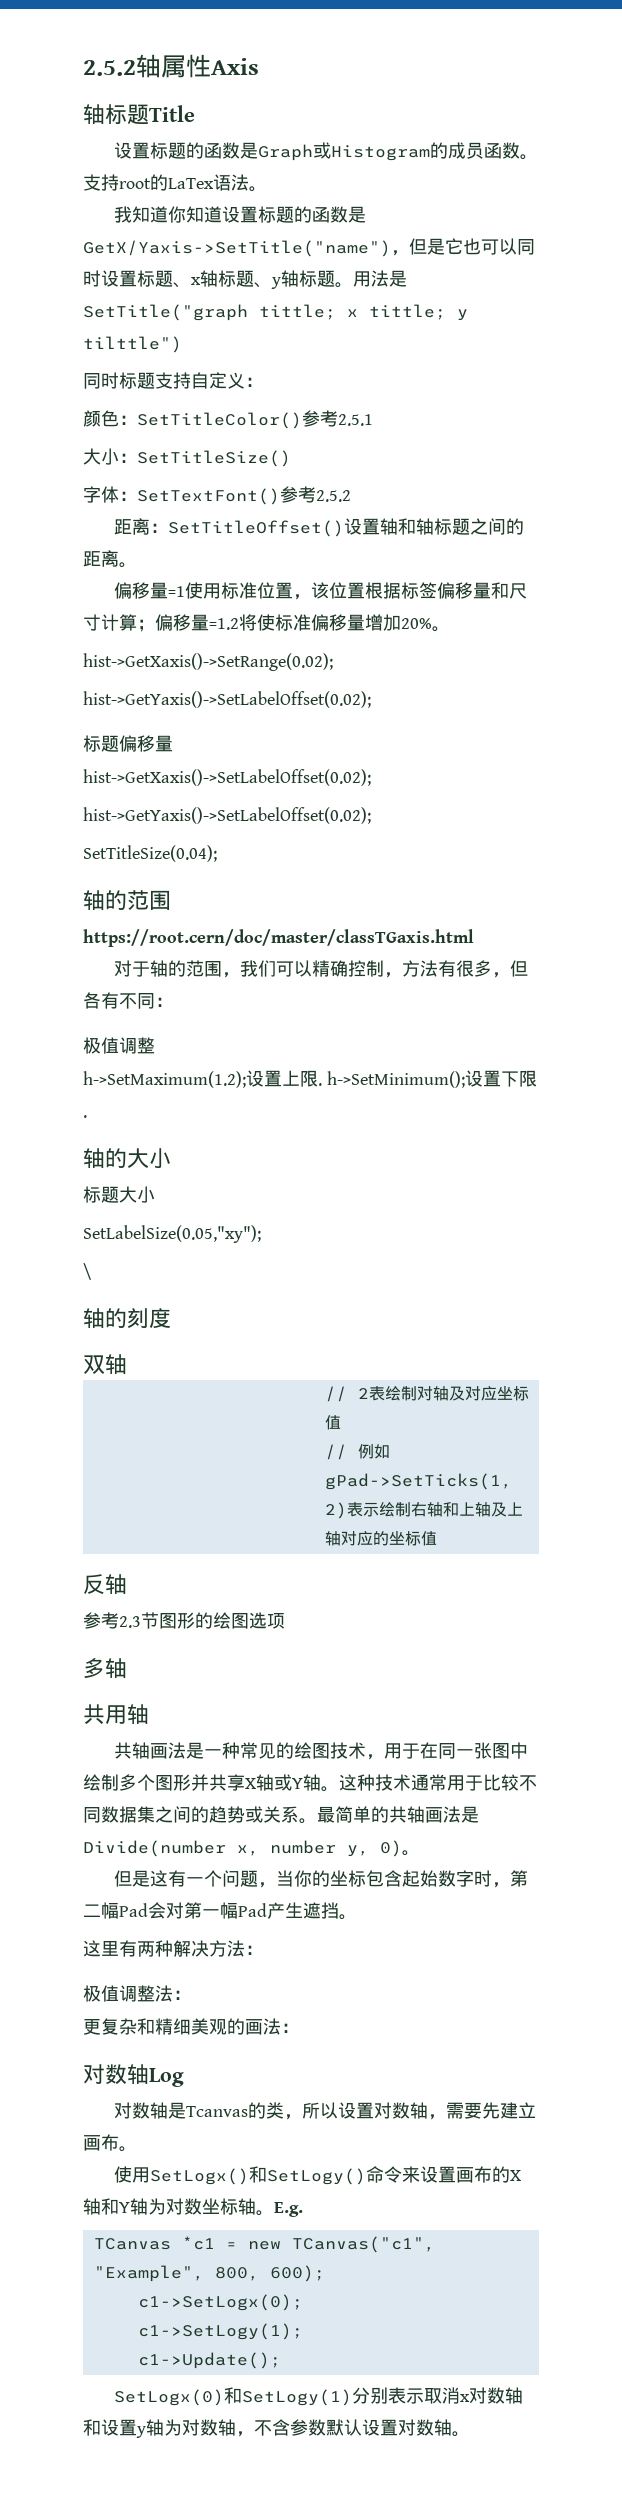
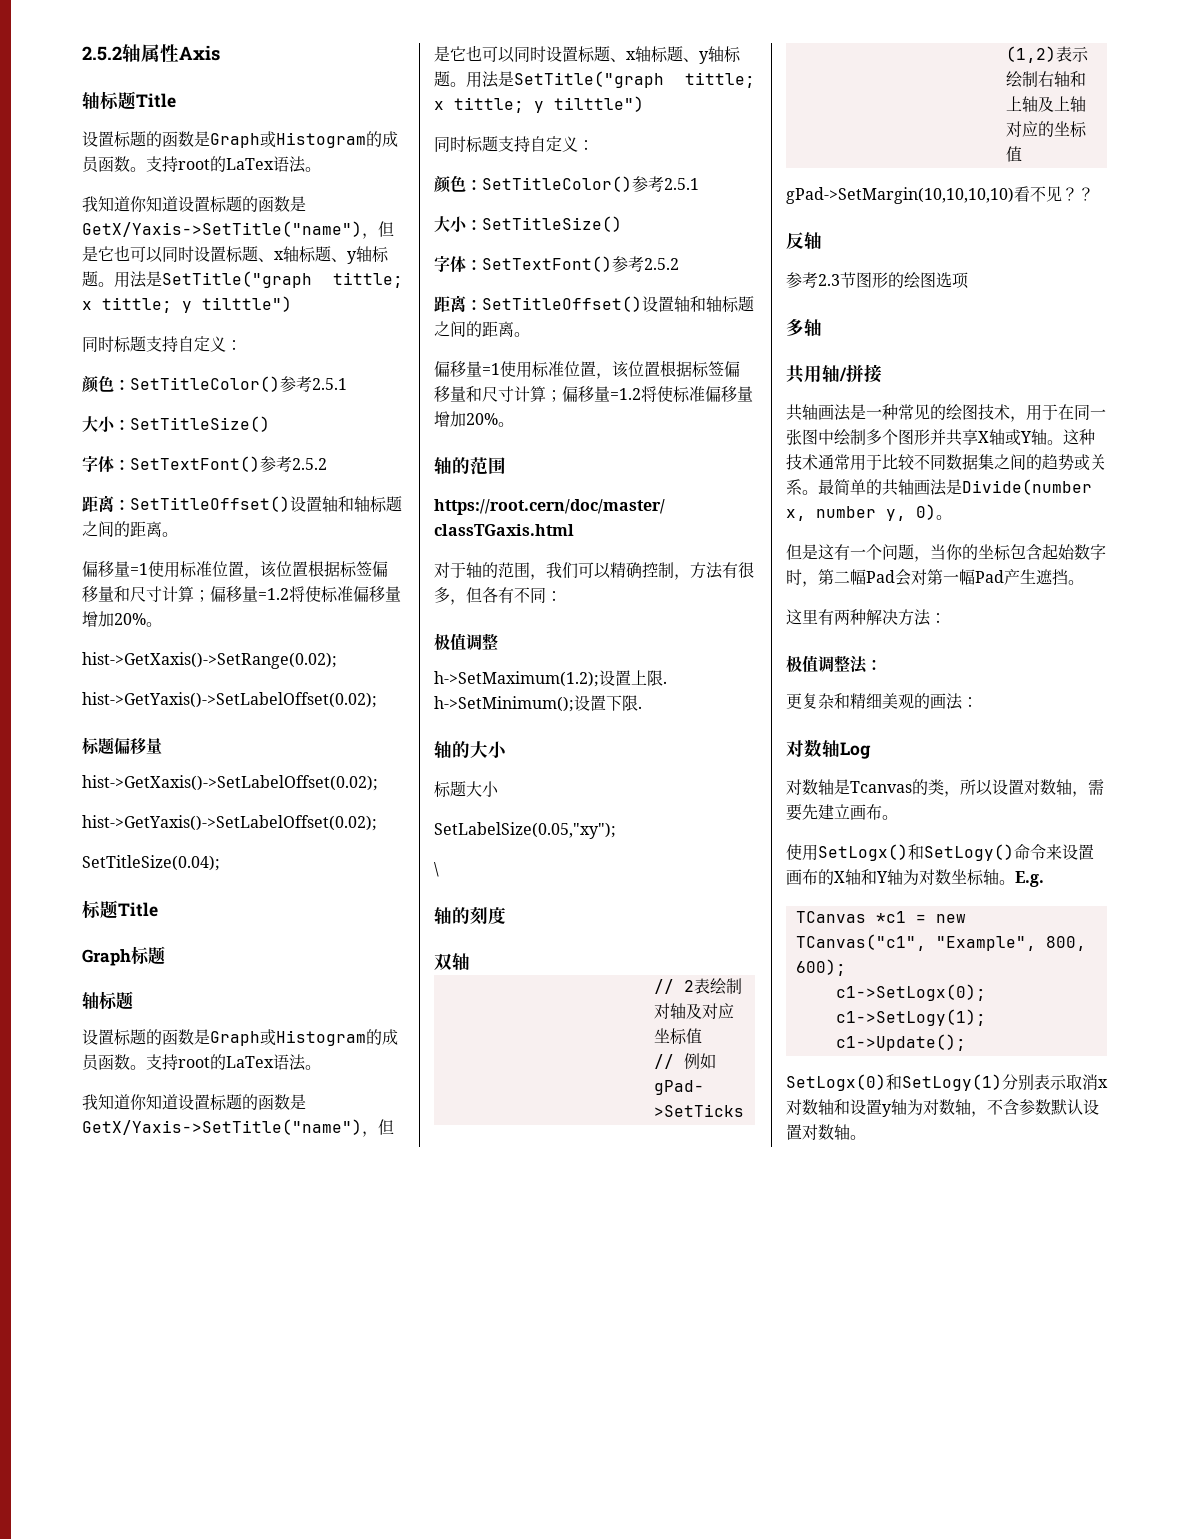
  SetTitleSize(0.04);
+ 标题Title
+ Graph标题
+ 轴标题
+ 设置标题的函数是Graph或Histogram的成员函数。支持root的LaTex语法。
+ 我知道你知道设置标题的函数是GetX/Yaxis->SetTitle("name")，但是它也可以同时设置标题、x轴标题、y轴标题。用法是SetTitle("graph tittle; x tittle; y tilttle")
+ 同时标题支持自定义：
+ 颜色：SetTitleColor()参考2.5.1
+ 大小：SetTitleSize()
+ 字体：SetTextFont()参考2.5.2
+ 距离：SetTitleOffset()设置轴和轴标题之间的距离。
+ 偏移量=1使用标准位置，该位置根据标签偏移量和尺寸计算；偏移量=1.2将使标准偏移量增加20%。
+ gPad->SetMargin(10,10,10,10)看不见？？
- 共用轴
+ 共用轴/拼接

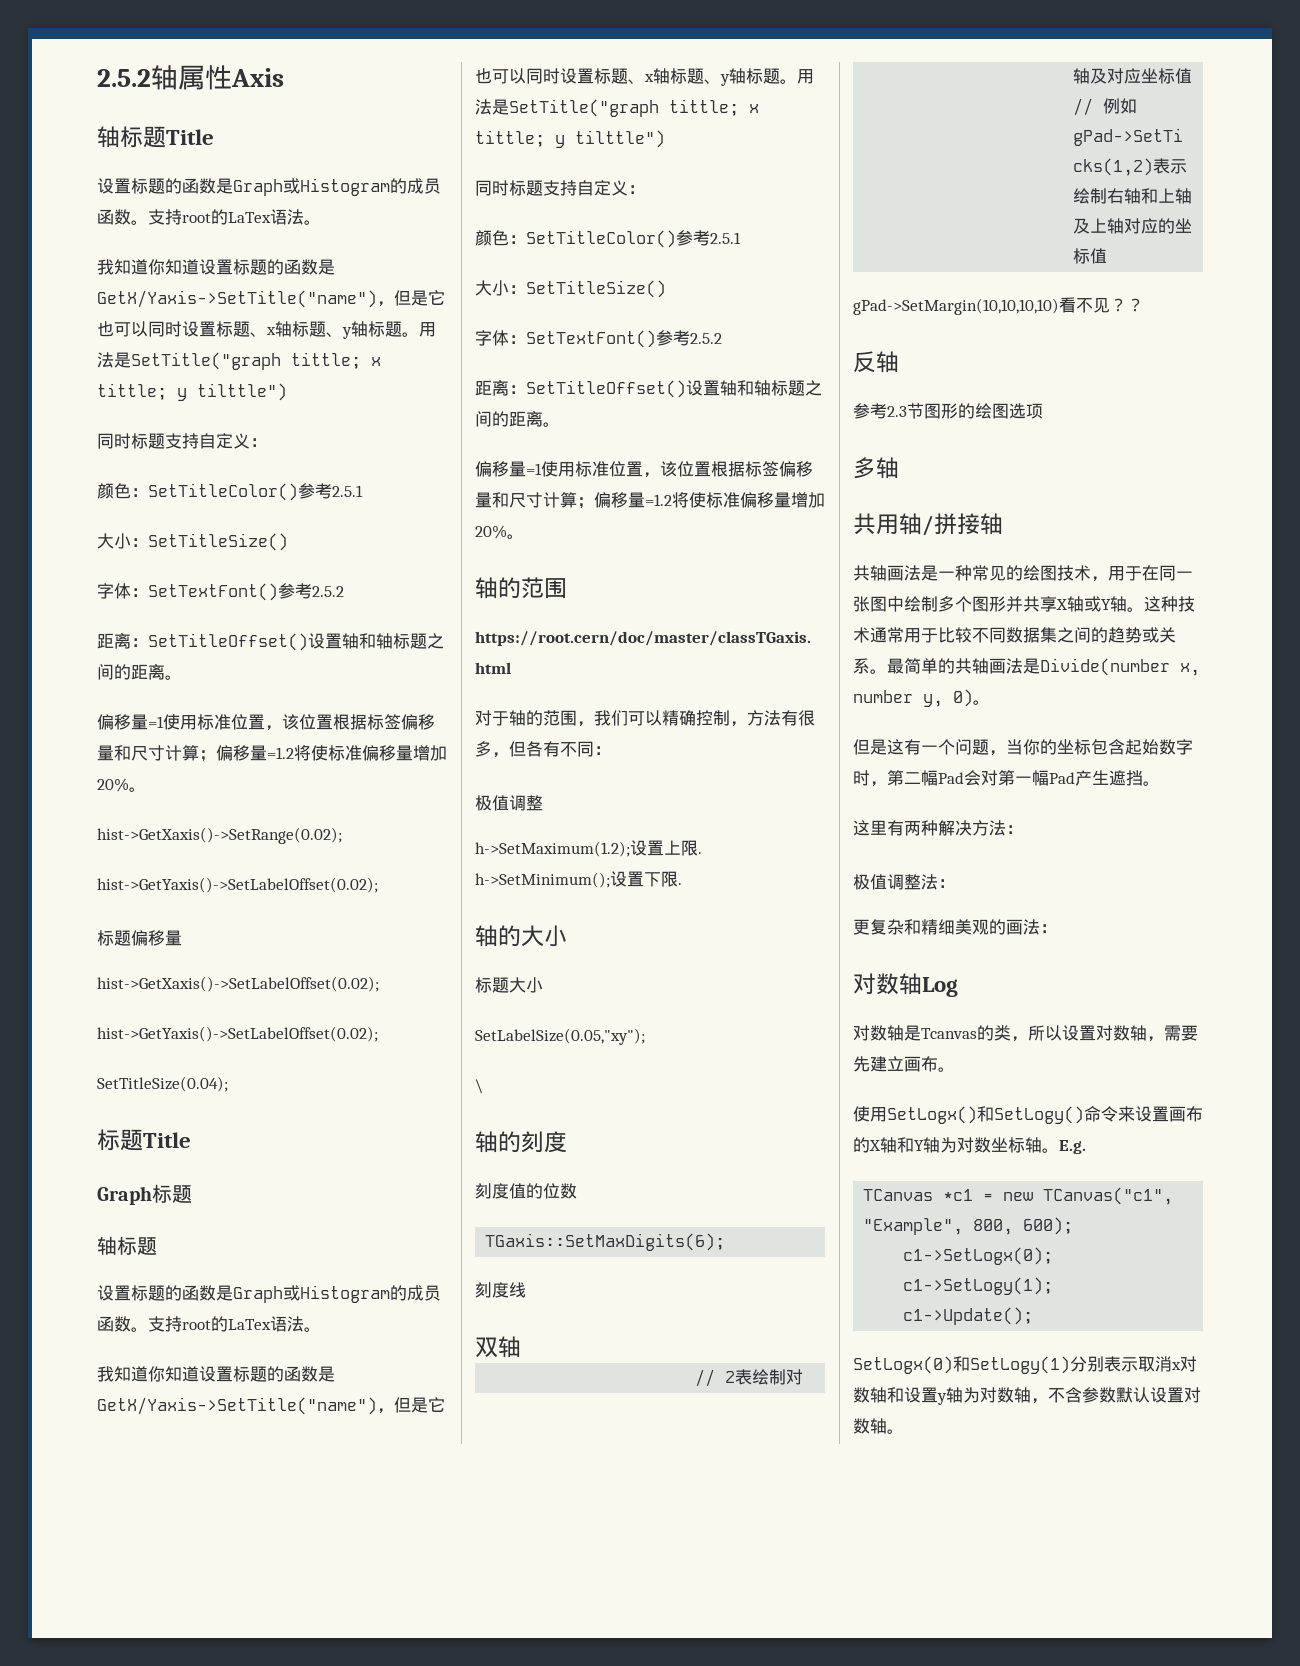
+ 刻度值的位数
+ TGaxis::SetMaxDigits(6);
+ 刻度线
- 共用轴/拼接
+ 共用轴/拼接轴

